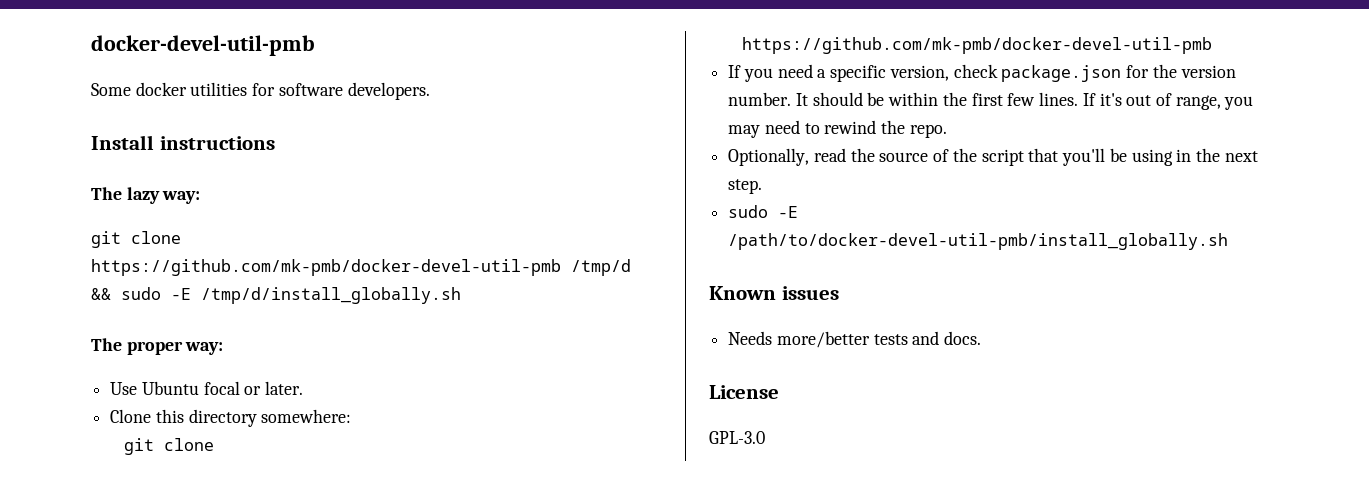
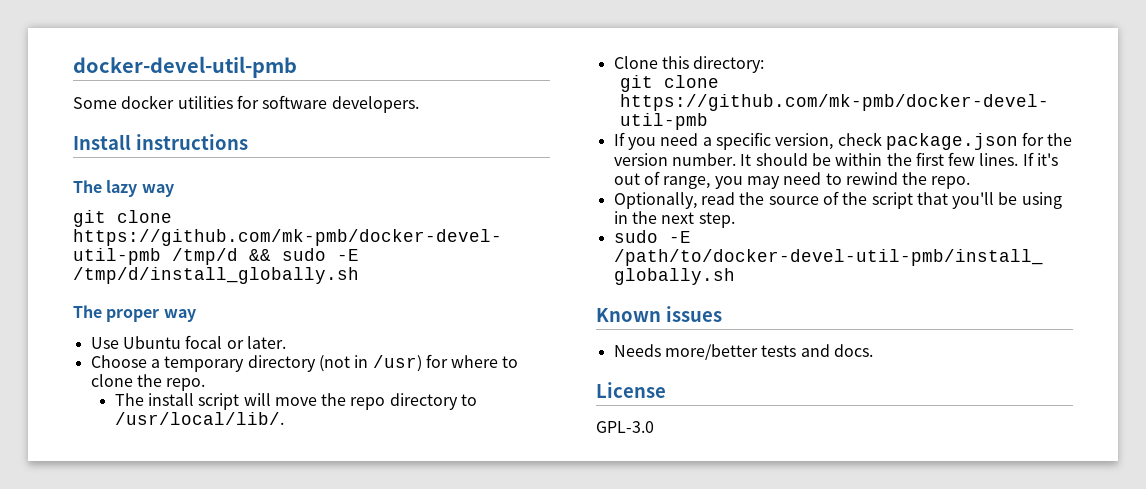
- The lazy way:
+ The lazy way
- The proper way:
+ The proper way
+ Choose a temporary directory (not in /usr) for where to clone the repo.
+ The install script will move the repo directory to /usr/local/lib/.
- Clone this directory somewhere:
+ Clone this directory:

